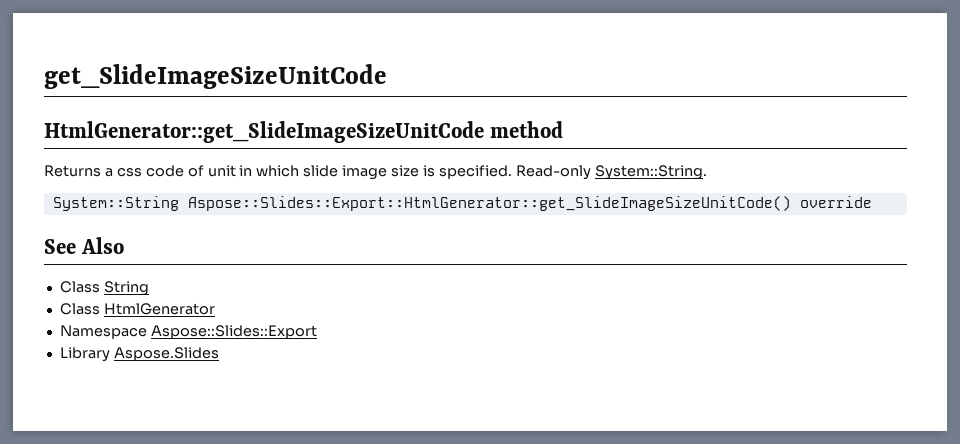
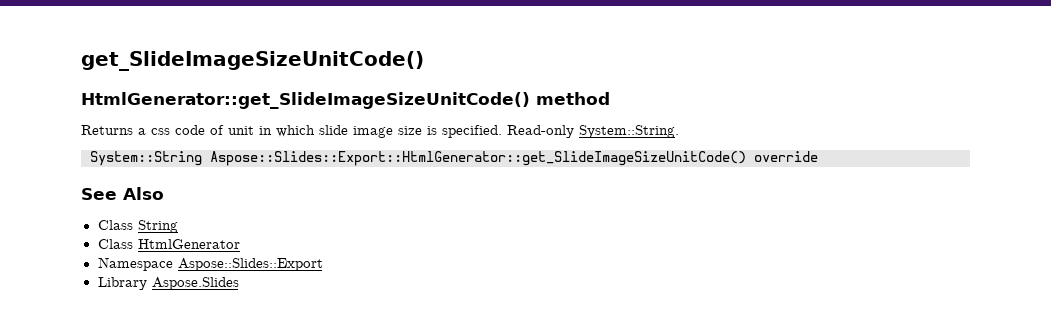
- get_SlideImageSizeUnitCode
- HtmlGenerator::get_SlideImageSizeUnitCode method
+ get_SlideImageSizeUnitCode()
+ HtmlGenerator::get_SlideImageSizeUnitCode() method

